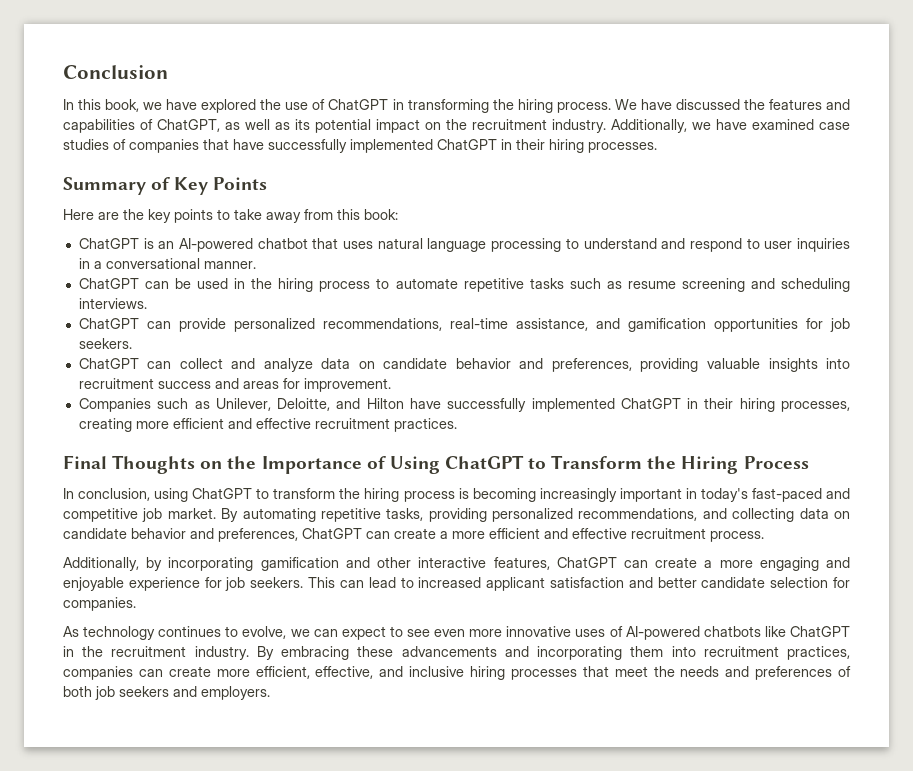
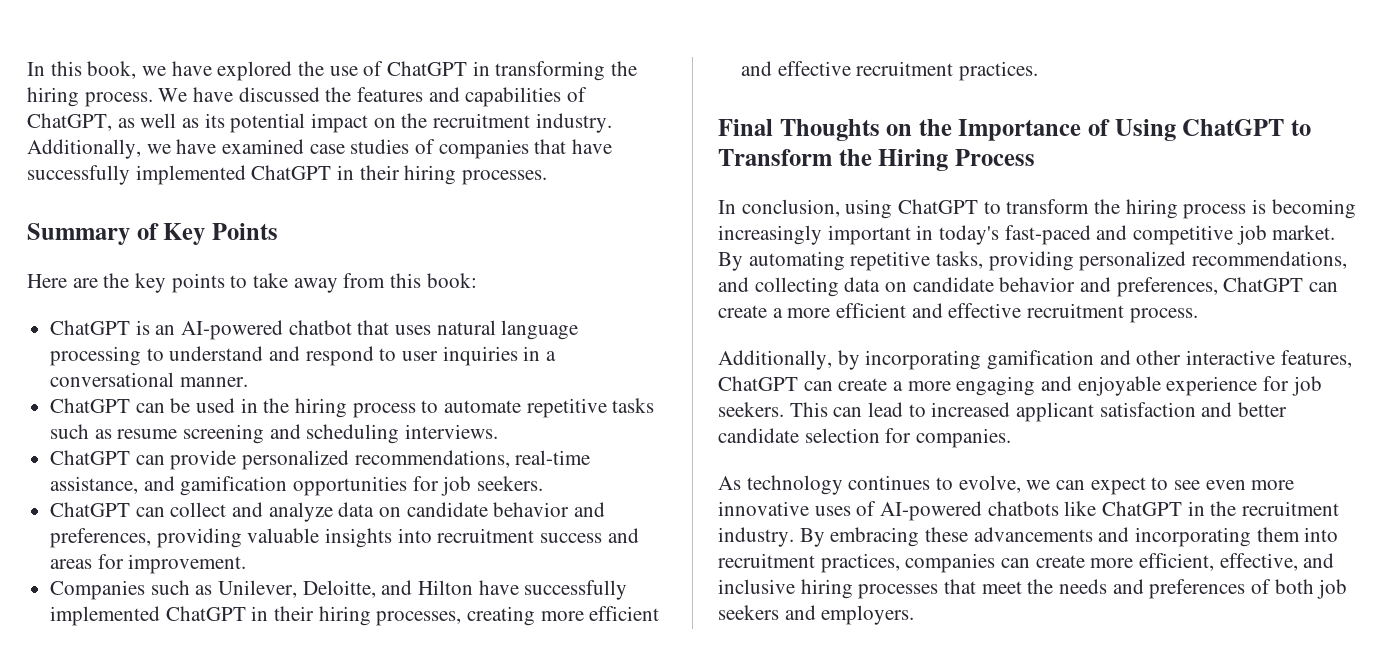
- Conclusion

